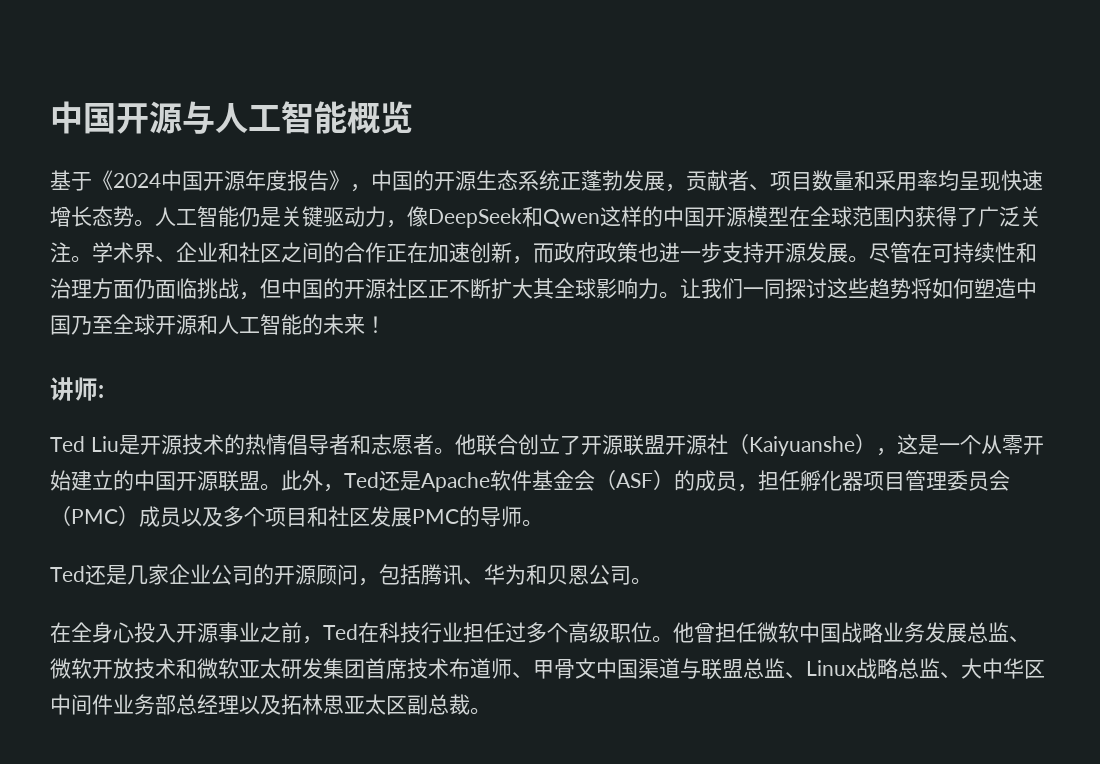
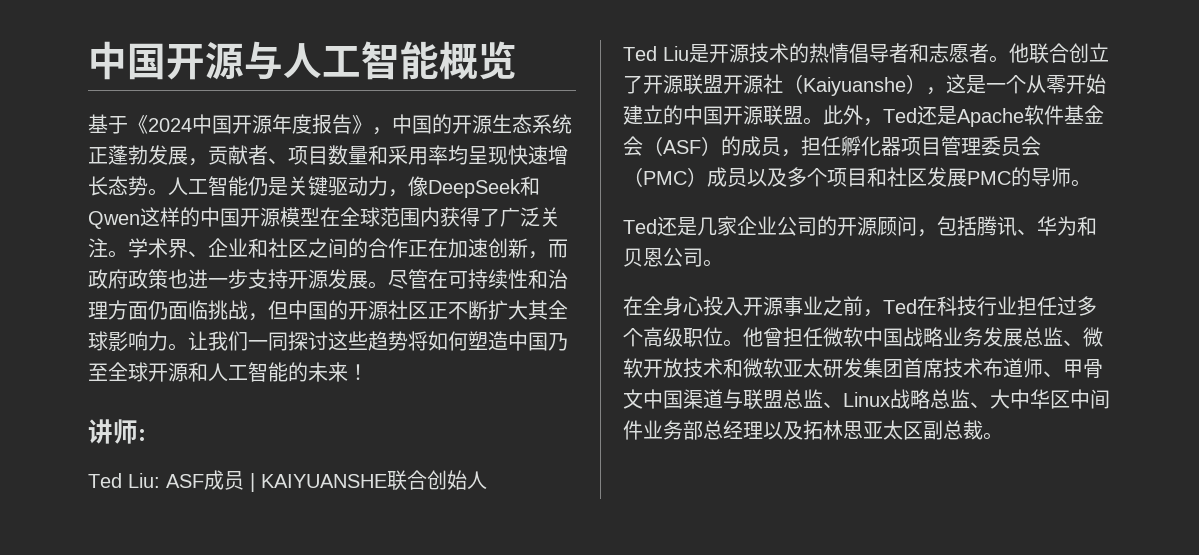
+ Ted Liu: ASF成员 | KAIYUANSHE联合创始人

